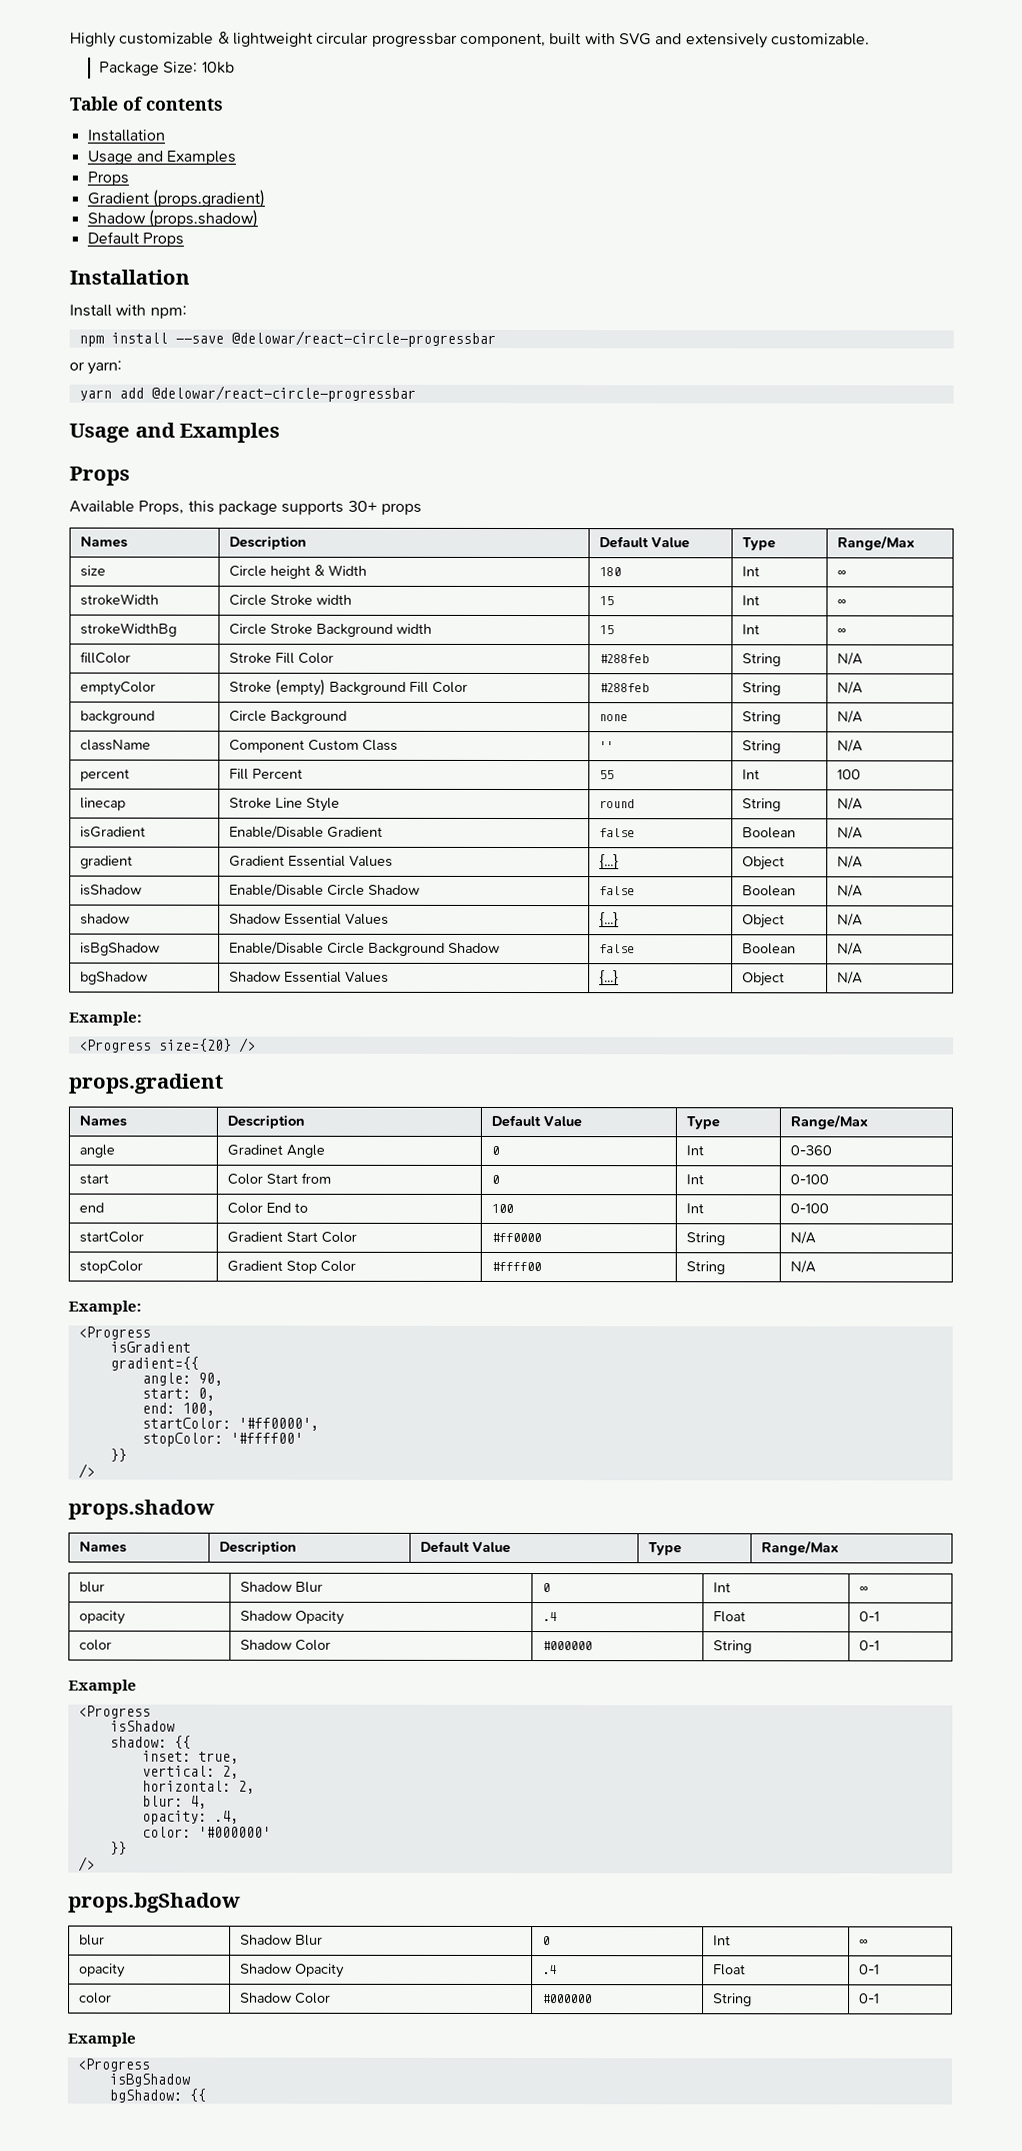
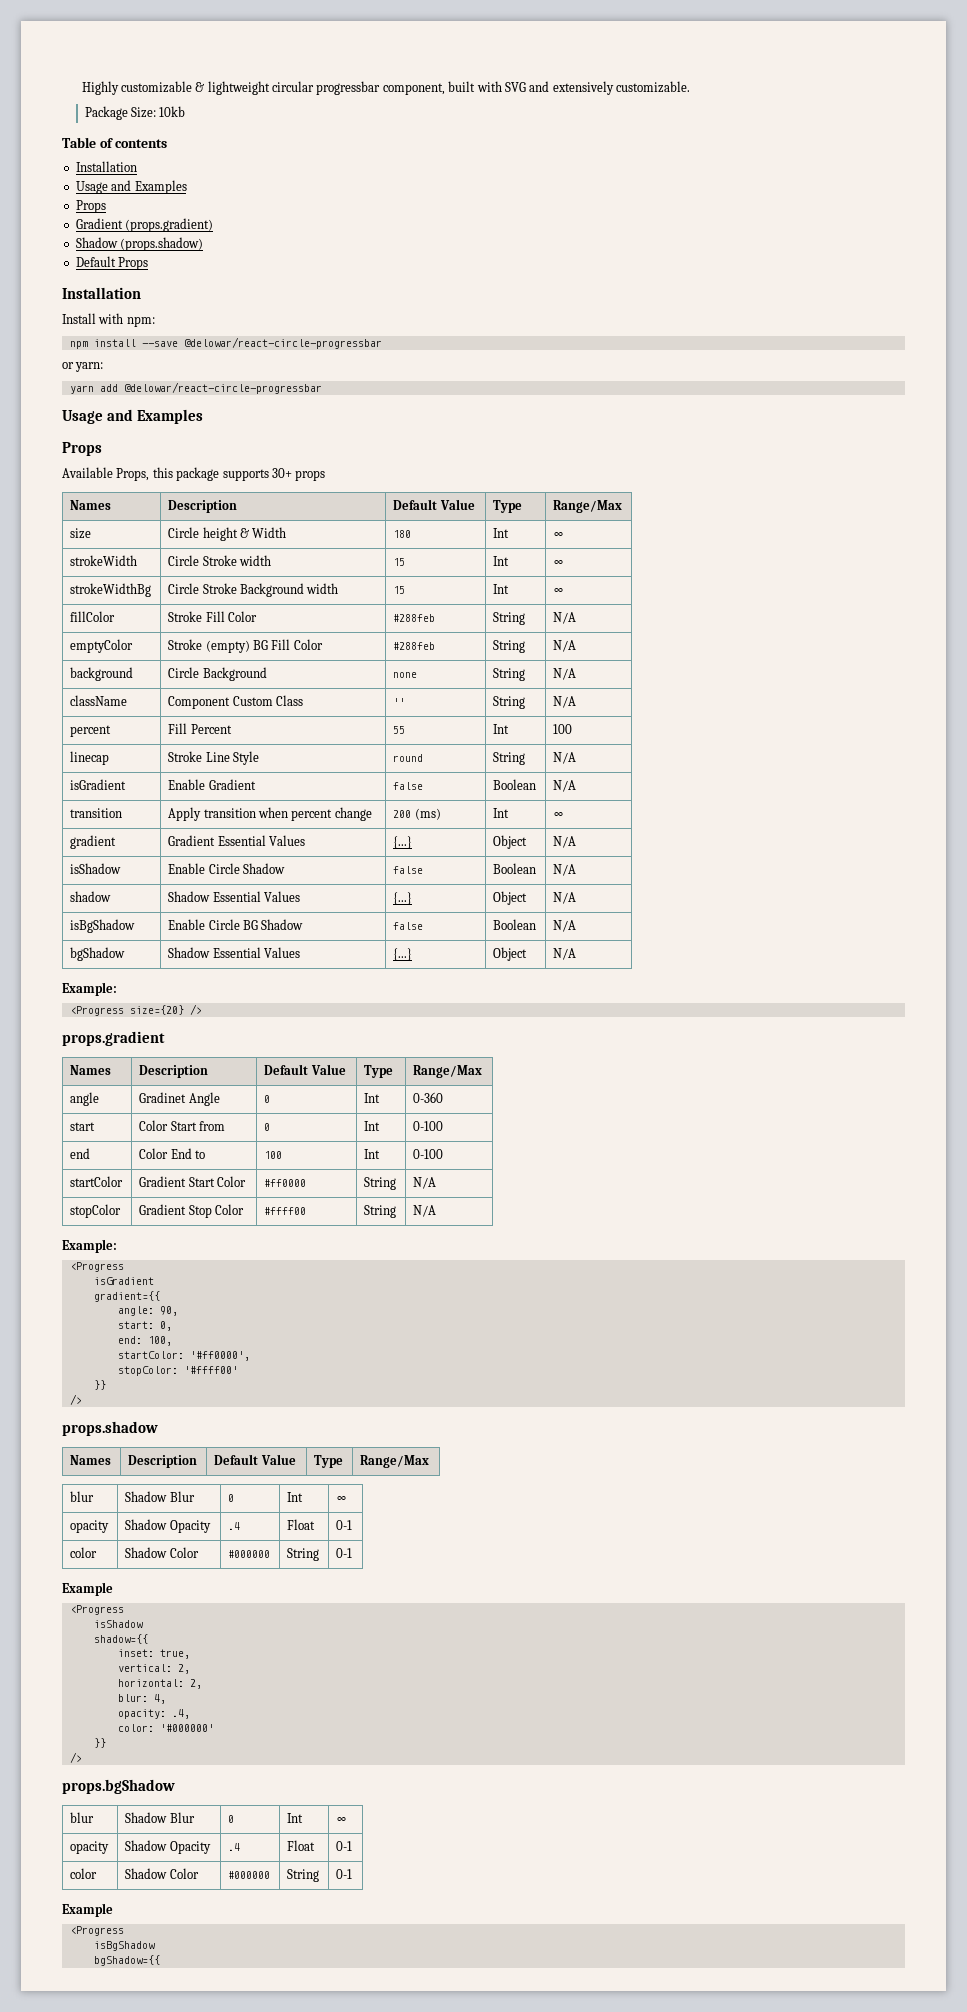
- emptyColor | Stroke (empty) Background Fill Color | #288feb | String | N/A
+ emptyColor | Stroke (empty) BG Fill Color | #288feb | String | N/A
- isGradient | Enable/Disable Gradient | false | Boolean | N/A
+ isGradient | Enable Gradient | false | Boolean | N/A
+ transition | Apply transition when percent change | 200 (ms) | Int | ∞
- isShadow | Enable/Disable Circle Shadow | false | Boolean | N/A
+ isShadow | Enable Circle Shadow | false | Boolean | N/A
- isBgShadow | Enable/Disable Circle Background Shadow | false | Boolean | N/A
+ isBgShadow | Enable Circle BG Shadow | false | Boolean | N/A
- shadow: {{
+ shadow={{
- bgShadow: {{
+ bgShadow={{

